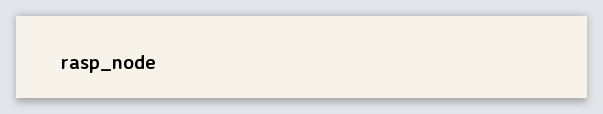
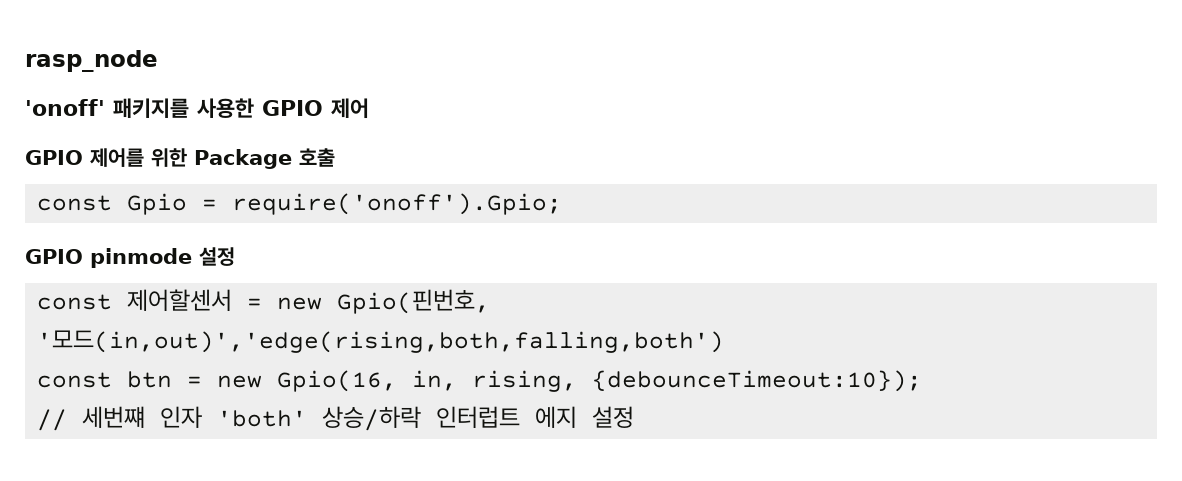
+ 'onoff' 패키지를 사용한 GPIO 제어
+ GPIO 제어를 위한 Package 호출
+ const Gpio = require('onoff').Gpio;
+ GPIO pinmode 설정
+ const 제어할센서 = new Gpio(핀번호, '모드(in,out)','edge(rising,both,falling,both')
+ const btn = new Gpio(16, in, rising, {debounceTimeout:10});
+ // 세번쨰 인자 'both' 상승/하락 인터럽트 에지 설정

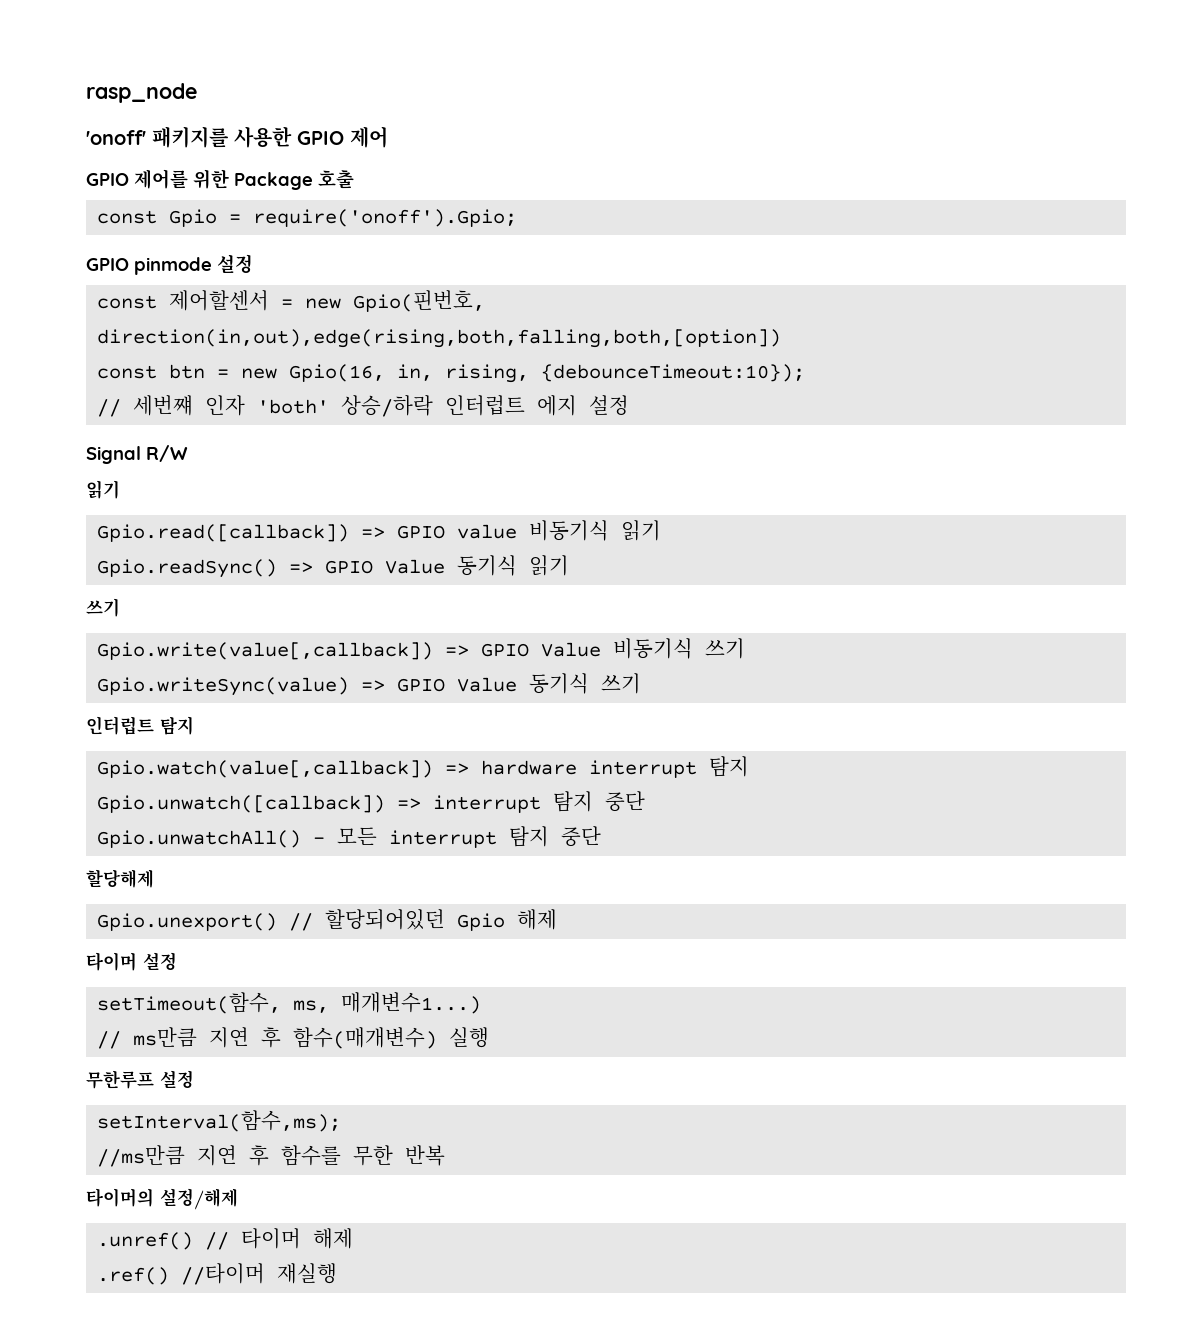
- const 제어할센서 = new Gpio(핀번호, '모드(in,out)','edge(rising,both,falling,both')
+ const 제어할센서 = new Gpio(핀번호, direction(in,out),edge(rising,both,falling,both,[option])
+ Signal R/W
+ 읽기
+ Gpio.read([callback]) => GPIO value 비동기식 읽기
+ Gpio.readSync() => GPIO Value 동기식 읽기
+ 쓰기
+ Gpio.write(value[,callback]) => GPIO Value 비동기식 쓰기
+ Gpio.writeSync(value) => GPIO Value 동기식 쓰기
+ 인터럽트 탐지
+ Gpio.watch(value[,callback]) => hardware interrupt 탐지
+ Gpio.unwatch([callback]) => interrupt 탐지 중단
+ Gpio.unwatchAll() - 모든 interrupt 탐지 중단
+ 할당해제
+ Gpio.unexport() // 할당되어있던 Gpio 해제
+ 타이머 설정
+ setTimeout(함수, ms, 매개변수1...)
+ // ms만큼 지연 후 함수(매개변수) 실행
+ 무한루프 설정
+ setInterval(함수,ms);
+ //ms만큼 지연 후 함수를 무한 반복
+ 타이머의 설정/해제
+ .unref() // 타이머 해제
+ .ref() //타이머 재실행

